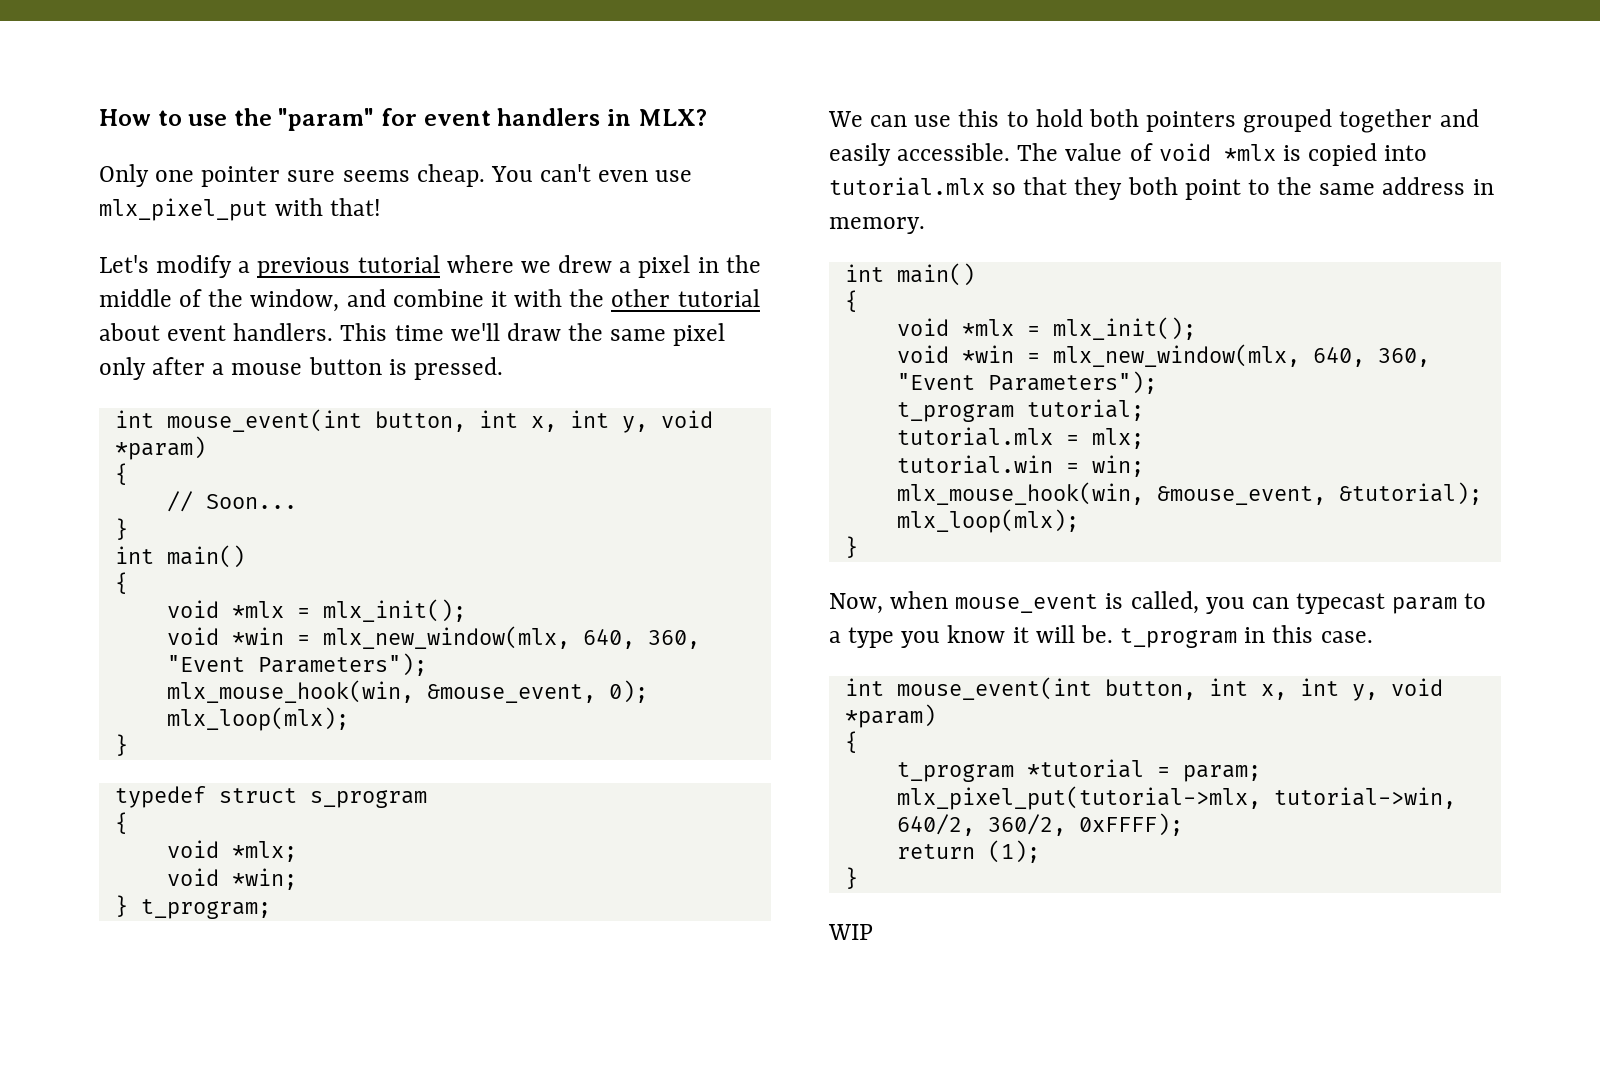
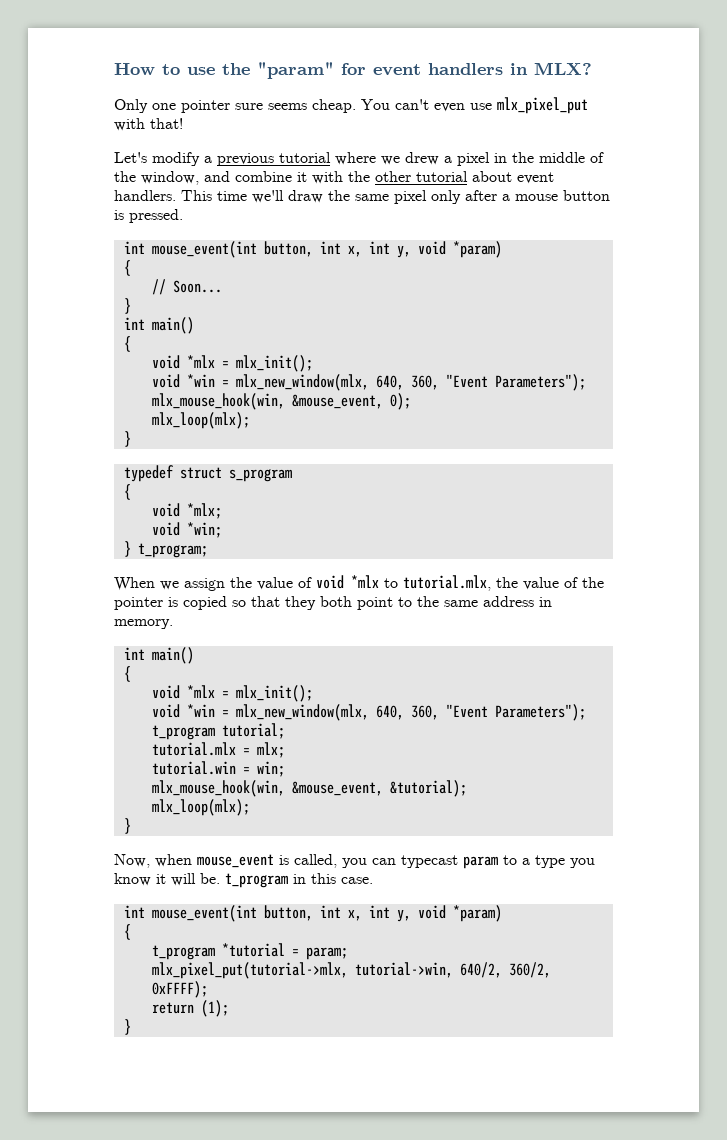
- We can use this to hold both pointers grouped together and easily accessible. The value of void *mlx is copied into tutorial.mlx so that they both point to the same address in memory.
+ When we assign the value of void *mlx to tutorial.mlx, the value of the pointer is copied so that they both point to the same address in memory.
- WIP

